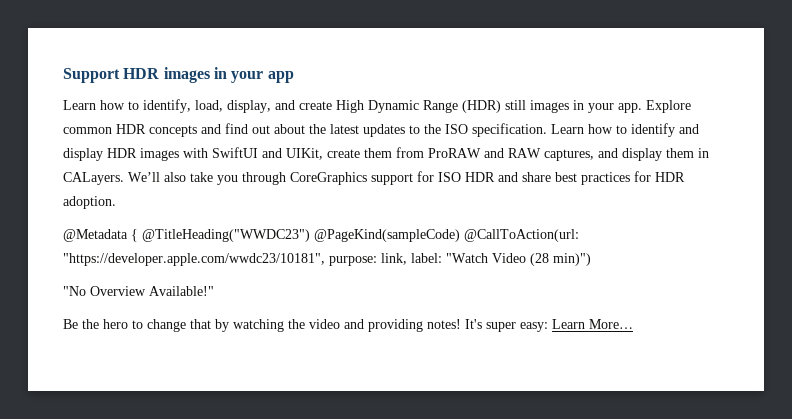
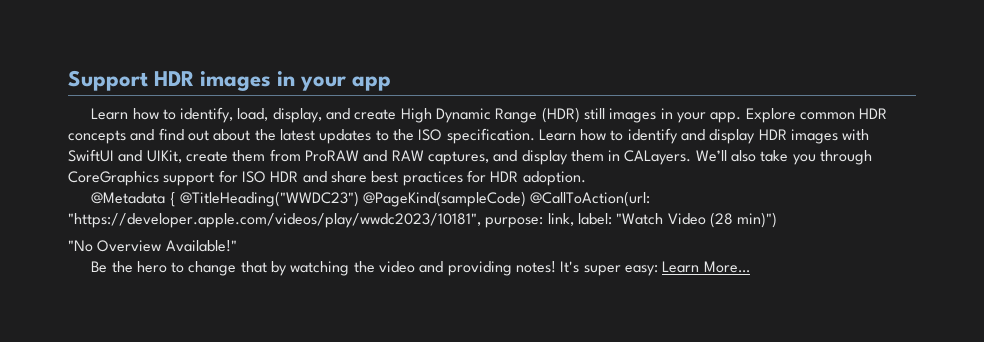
- @Metadata { @TitleHeading("WWDC23") @PageKind(sampleCode) @CallToAction(url: "https://developer.apple.com/wwdc23/10181", purpose: link, label: "Watch Video (28 min)")
+ @Metadata { @TitleHeading("WWDC23") @PageKind(sampleCode) @CallToAction(url: "https://developer.apple.com/videos/play/wwdc2023/10181", purpose: link, label: "Watch Video (28 min)")

